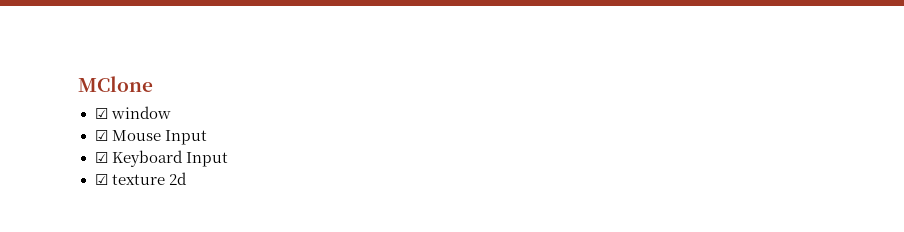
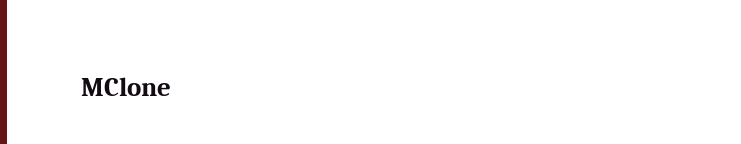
- ☑ window
- ☑ Mouse Input
- ☑ Keyboard Input
- ☑ texture 2d

